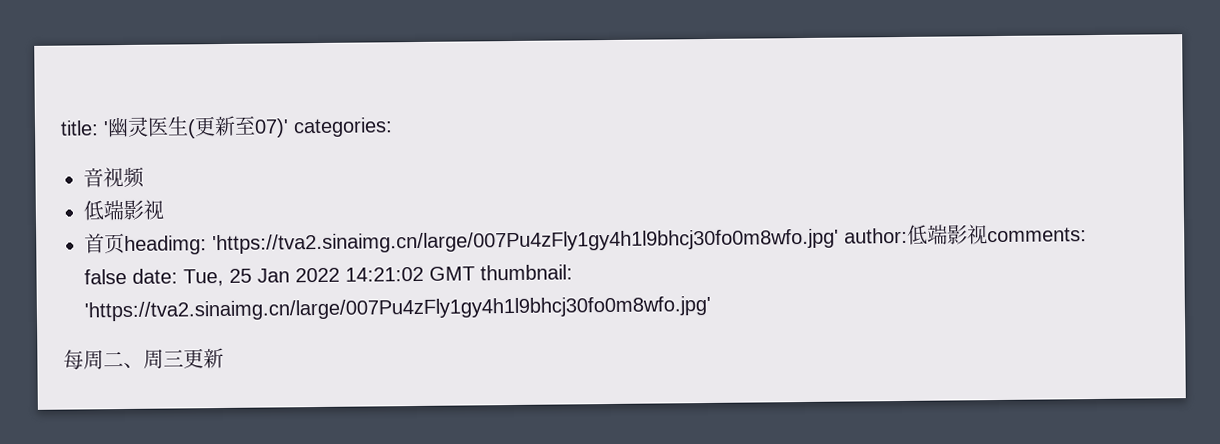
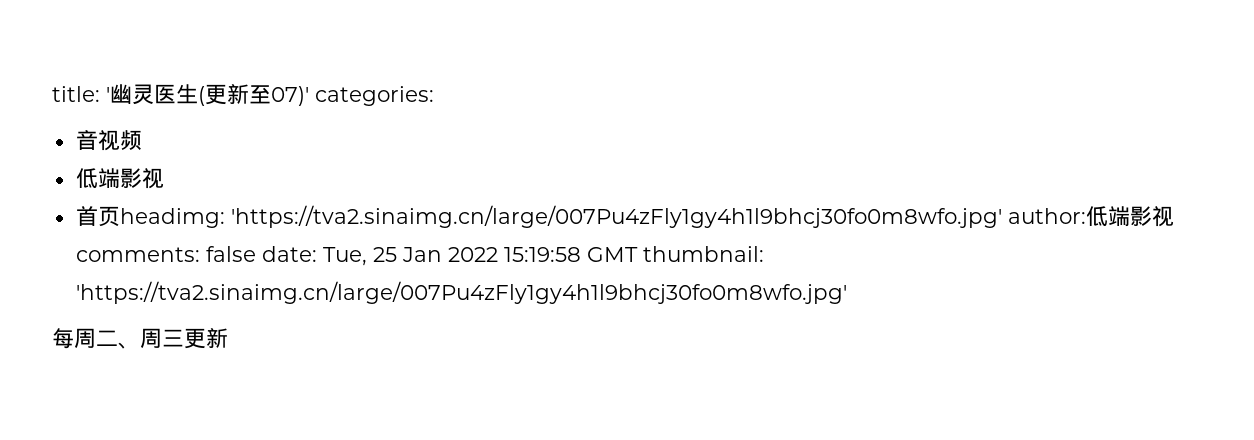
- 首页headimg: 'https://tva2.sinaimg.cn/large/007Pu4zFly1gy4h1l9bhcj30fo0m8wfo.jpg' author:低端影视comments: false date: Tue, 25 Jan 2022 14:21:02 GMT thumbnail: 'https://tva2.sinaimg.cn/large/007Pu4zFly1gy4h1l9bhcj30fo0m8wfo.jpg'
+ 首页headimg: 'https://tva2.sinaimg.cn/large/007Pu4zFly1gy4h1l9bhcj30fo0m8wfo.jpg' author:低端影视comments: false date: Tue, 25 Jan 2022 15:19:58 GMT thumbnail: 'https://tva2.sinaimg.cn/large/007Pu4zFly1gy4h1l9bhcj30fo0m8wfo.jpg'

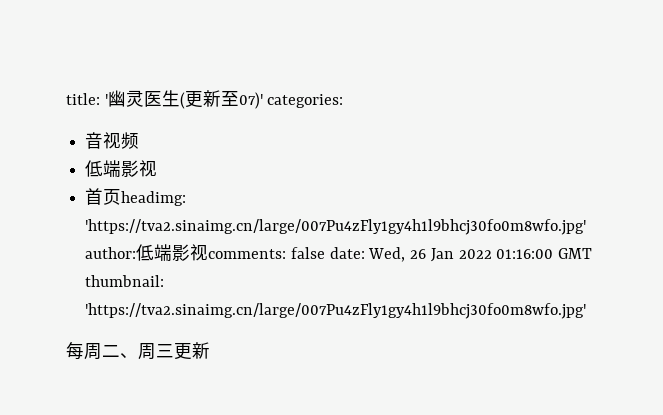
- 首页headimg: 'https://tva2.sinaimg.cn/large/007Pu4zFly1gy4h1l9bhcj30fo0m8wfo.jpg' author:低端影视comments: false date: Tue, 25 Jan 2022 15:19:58 GMT thumbnail: 'https://tva2.sinaimg.cn/large/007Pu4zFly1gy4h1l9bhcj30fo0m8wfo.jpg'
+ 首页headimg: 'https://tva2.sinaimg.cn/large/007Pu4zFly1gy4h1l9bhcj30fo0m8wfo.jpg' author:低端影视comments: false date: Wed, 26 Jan 2022 01:16:00 GMT thumbnail: 'https://tva2.sinaimg.cn/large/007Pu4zFly1gy4h1l9bhcj30fo0m8wfo.jpg'

